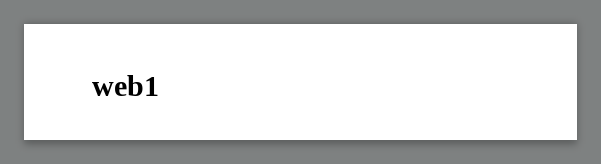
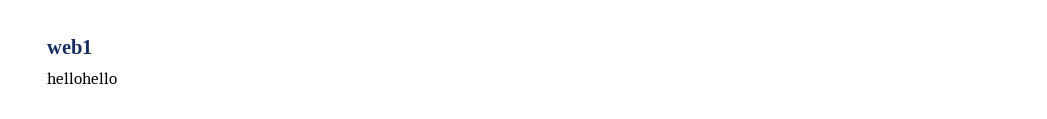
+ hellohello

